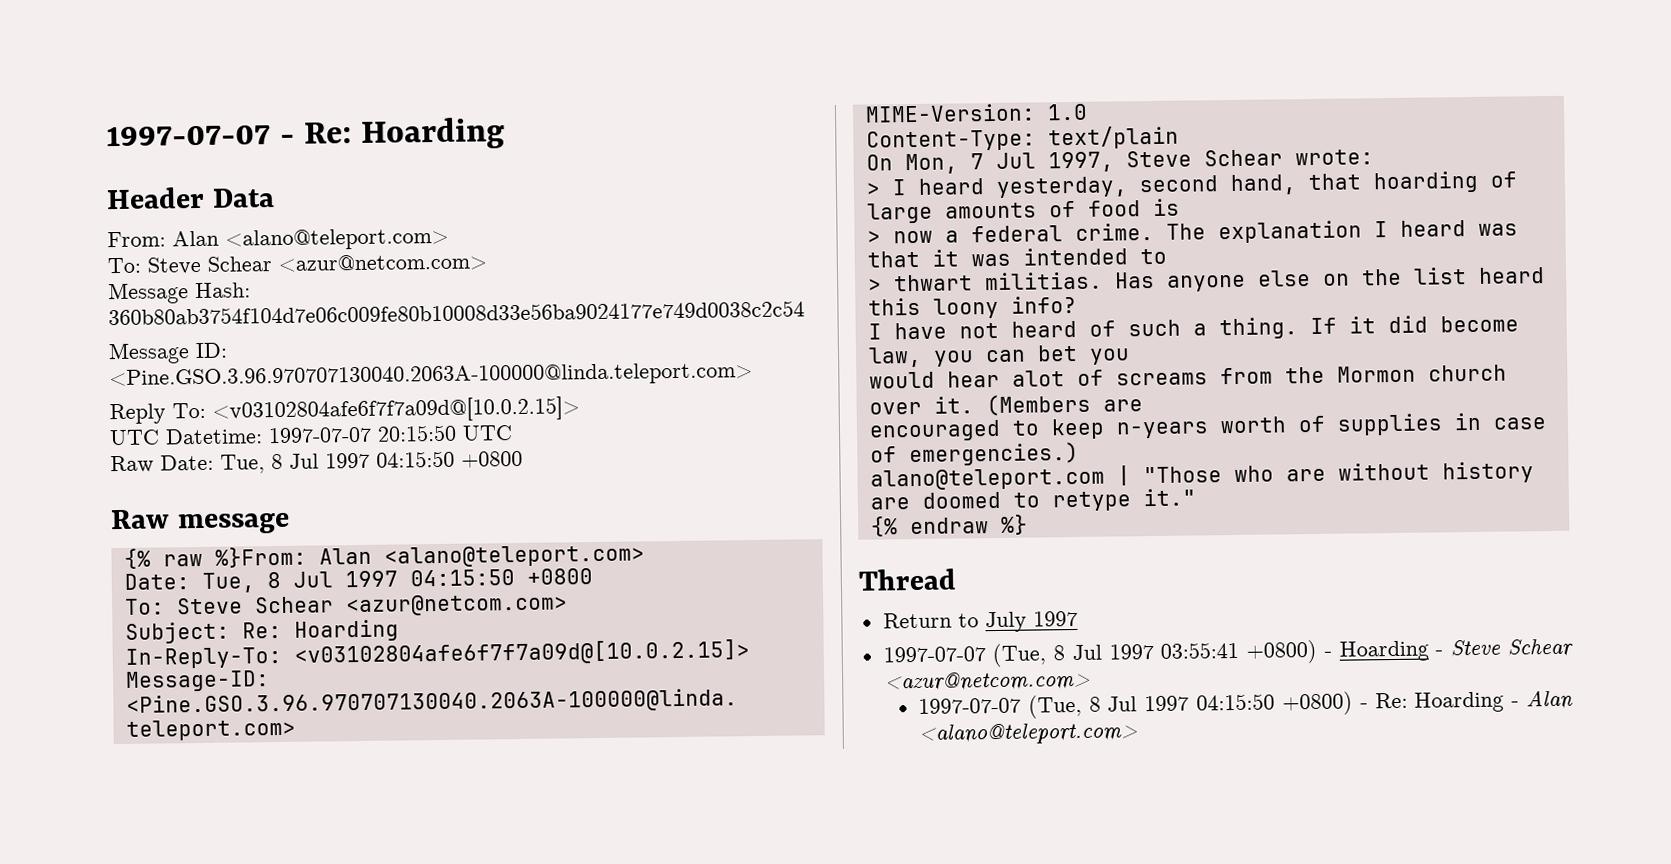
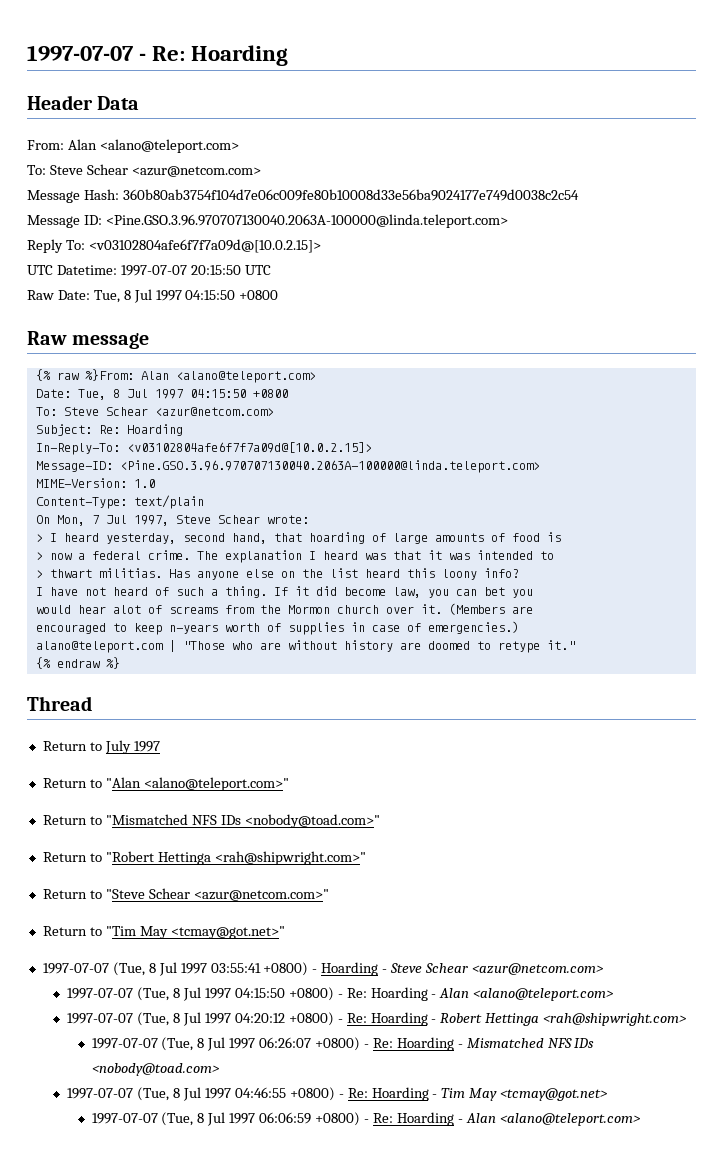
+ Return to "Alan <alano@teleport.com>"
+ Return to "Mismatched NFS IDs <nobody@toad.com>"
+ Return to "Robert Hettinga <rah@shipwright.com>"
+ Return to "Steve Schear <azur@netcom.com>"
+ Return to "Tim May <tcmay@got.net>"
+ 1997-07-07 (Tue, 8 Jul 1997 04:20:12 +0800) - Re: Hoarding - Robert Hettinga <rah@shipwright.com>
+ 1997-07-07 (Tue, 8 Jul 1997 06:26:07 +0800) - Re: Hoarding - Mismatched NFS IDs <nobody@toad.com>
+ 1997-07-07 (Tue, 8 Jul 1997 04:46:55 +0800) - Re: Hoarding - Tim May <tcmay@got.net>
+ 1997-07-07 (Tue, 8 Jul 1997 06:06:59 +0800) - Re: Hoarding - Alan <alano@teleport.com>

